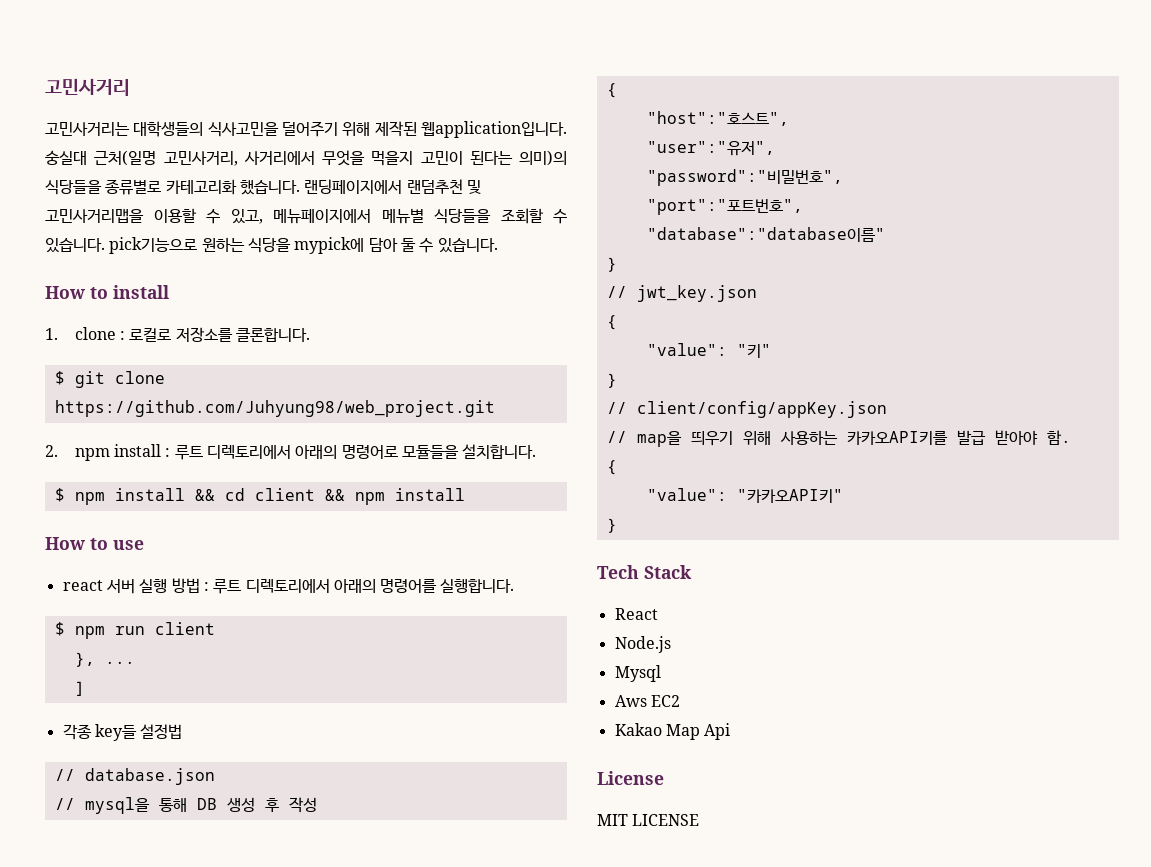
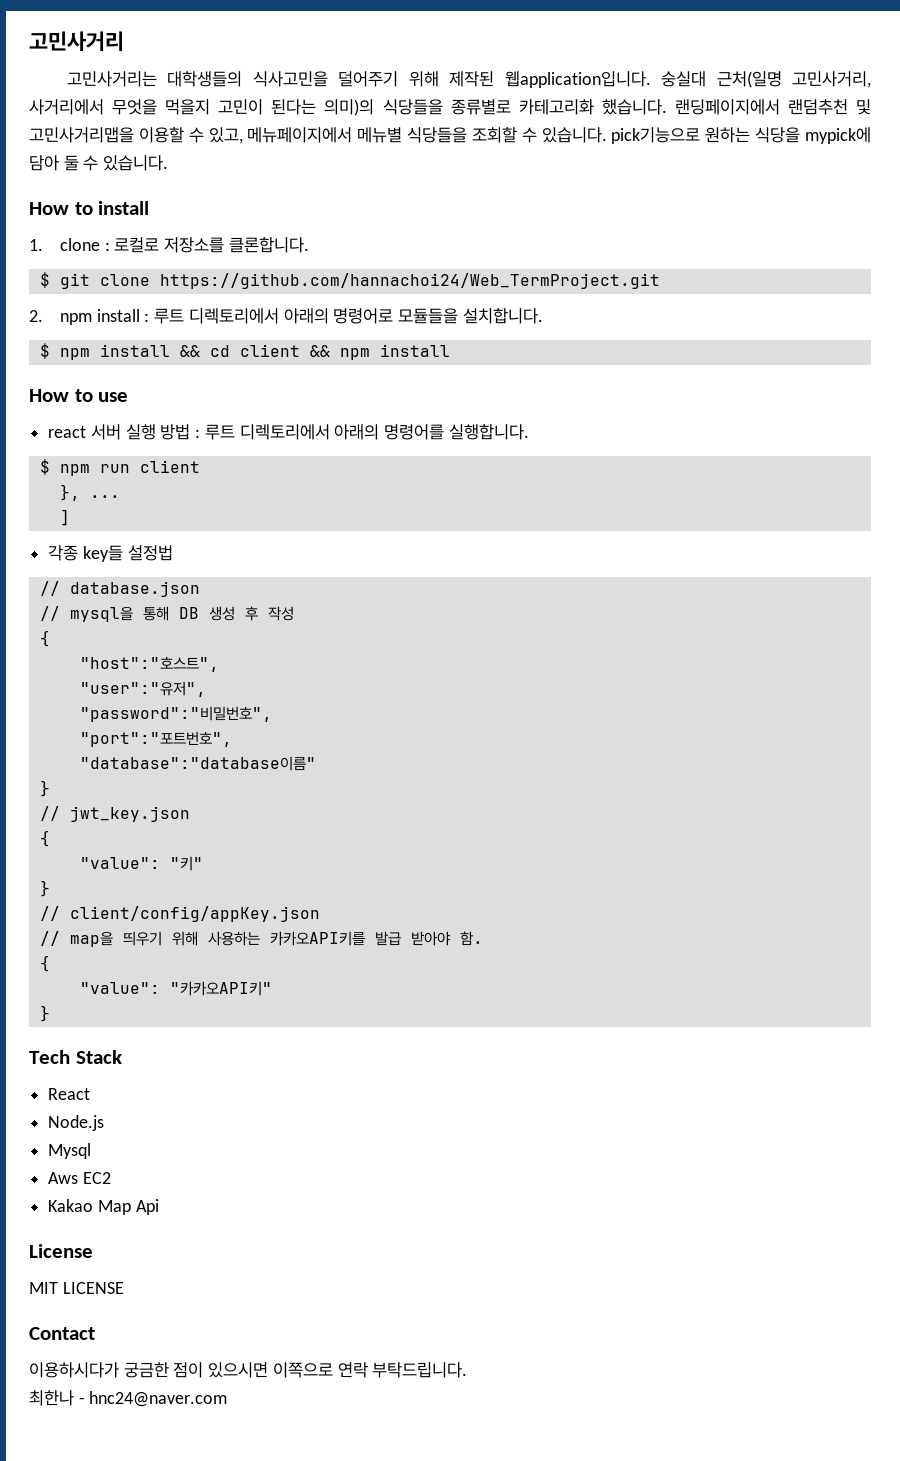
- $ git clone https://github.com/Juhyung98/web_project.git
+ $ git clone https://github.com/hannachoi24/Web_TermProject.git
+ Contact
+ 이용하시다가 궁금한 점이 있으시면 이쪽으로 연락 부탁드립니다.
+ 최한나 - hnc24@naver.com

